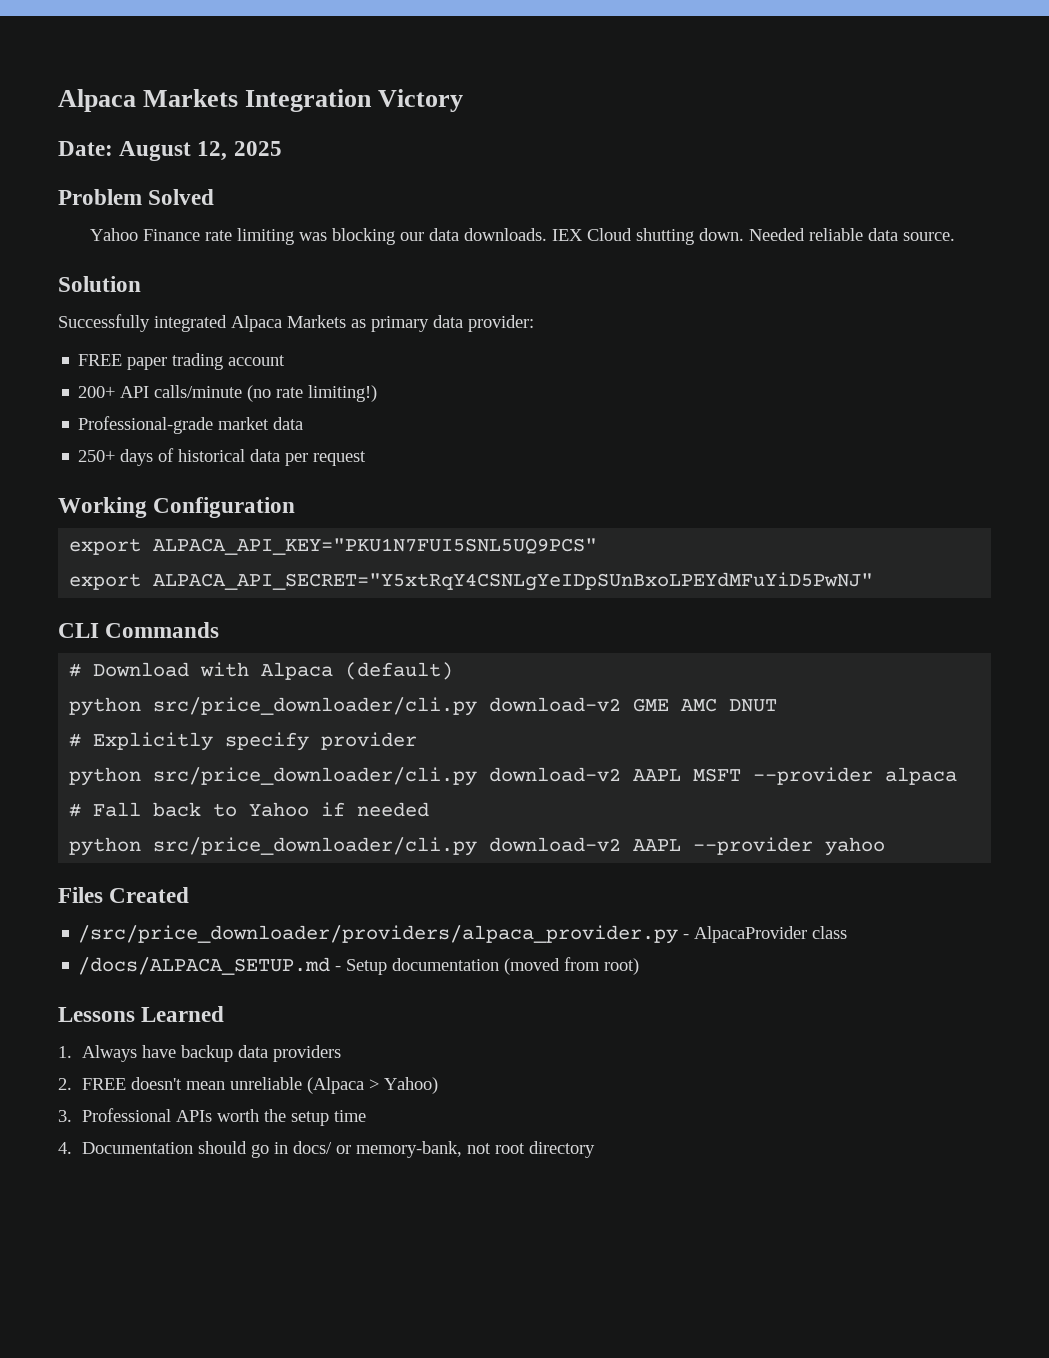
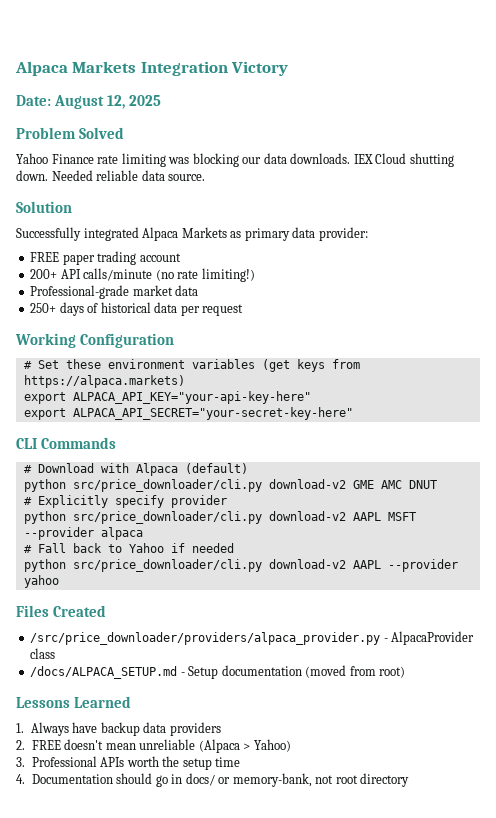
- export ALPACA_API_KEY="PKU1N7FUI5SNL5UQ9PCS"
- export ALPACA_API_SECRET="Y5xtRqY4CSNLgYeIDpSUnBxoLPEYdMFuYiD5PwNJ"
+ # Set these environment variables (get keys from https://alpaca.markets)
+ export ALPACA_API_KEY="your-api-key-here"
+ export ALPACA_API_SECRET="your-secret-key-here"

